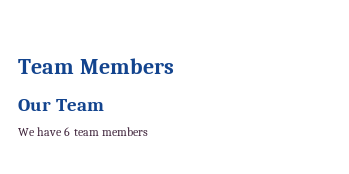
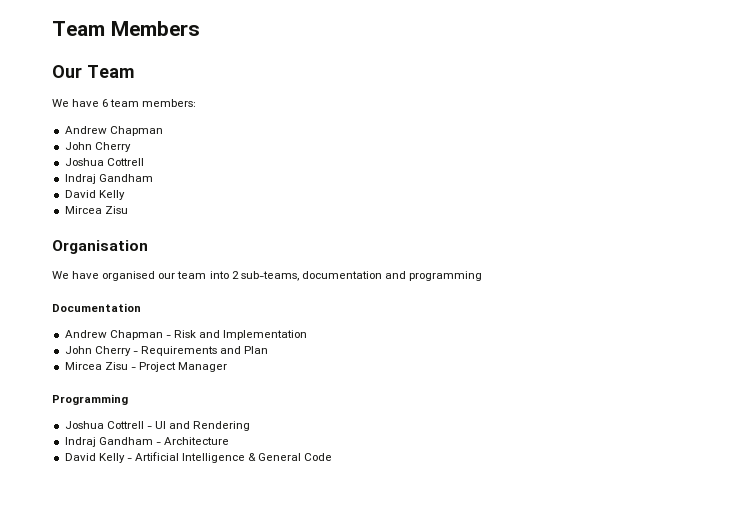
- We have 6 team members
+ We have 6 team members:
+ Andrew Chapman
+ John Cherry
+ Joshua Cottrell
+ Indraj Gandham
+ David Kelly
+ Mircea Zisu
+ Organisation
+ We have organised our team into 2 sub-teams, documentation and programming
+ Documentation
+ Andrew Chapman - Risk and Implementation
+ John Cherry - Requirements and Plan
+ Mircea Zisu - Project Manager
+ Programming
+ Joshua Cottrell - UI and Rendering
+ Indraj Gandham - Architecture
+ David Kelly - Artificial Intelligence & General Code

